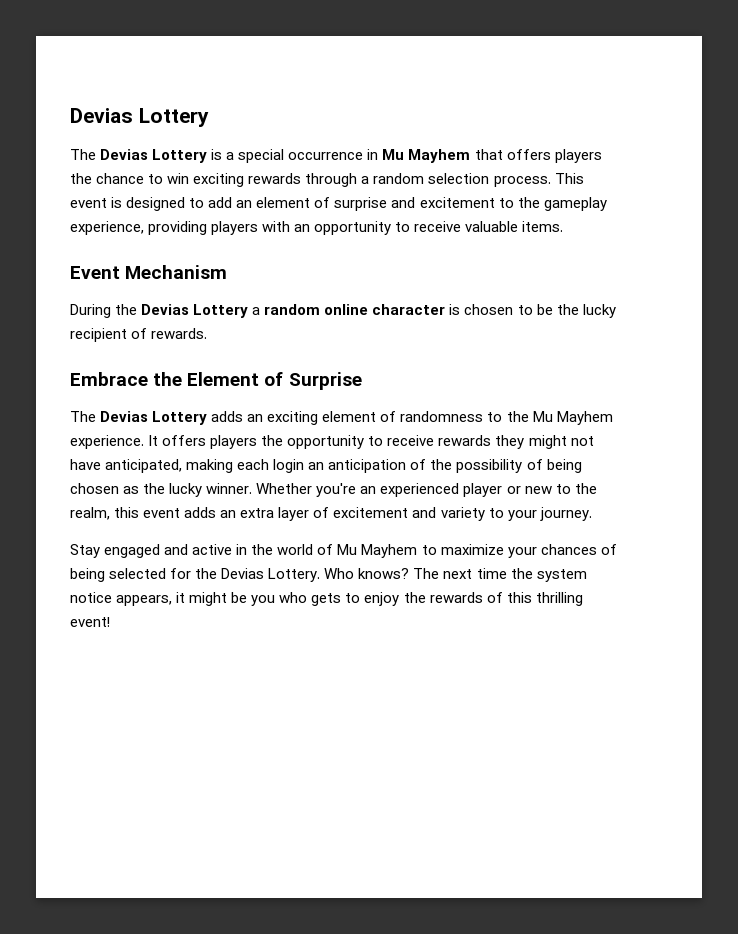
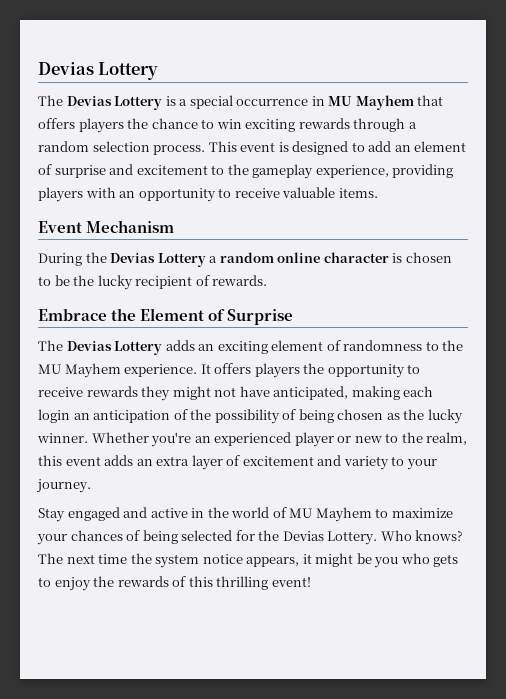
- The Devias Lottery is a special occurrence in Mu Mayhem that offers players the chance to win exciting rewards through a random selection process.
+ The Devias Lottery is a special occurrence in MU Mayhem that offers players the chance to win exciting rewards through a random selection process.
- The Devias Lottery adds an exciting element of randomness to the Mu Mayhem experience.
+ The Devias Lottery adds an exciting element of randomness to the MU Mayhem experience.
- Stay engaged and active in the world of Mu Mayhem to maximize your chances of being selected for the Devias Lottery.
+ Stay engaged and active in the world of MU Mayhem to maximize your chances of being selected for the Devias Lottery.

